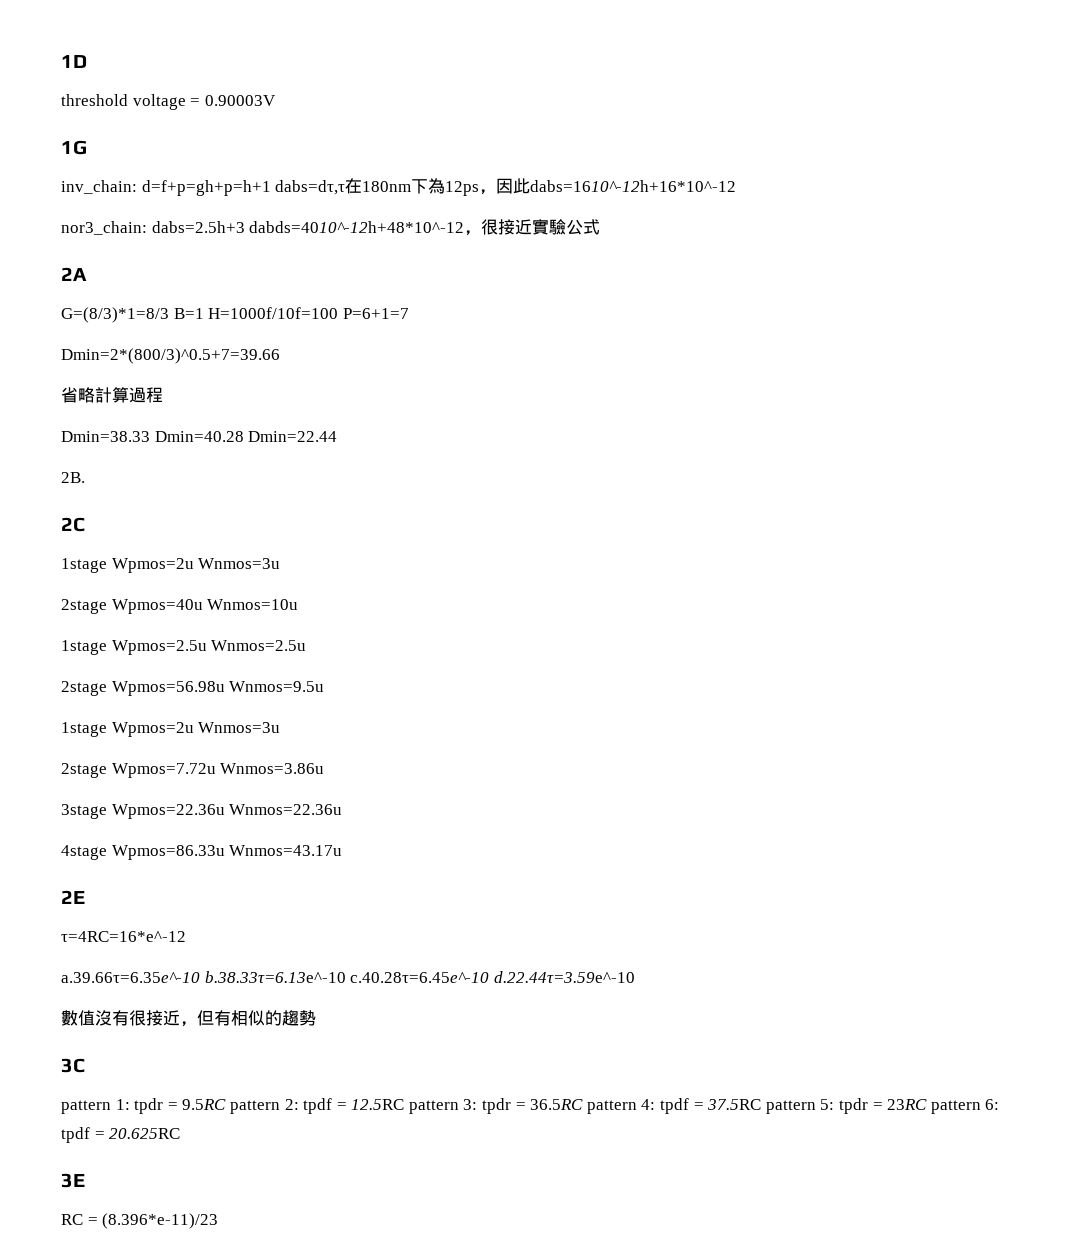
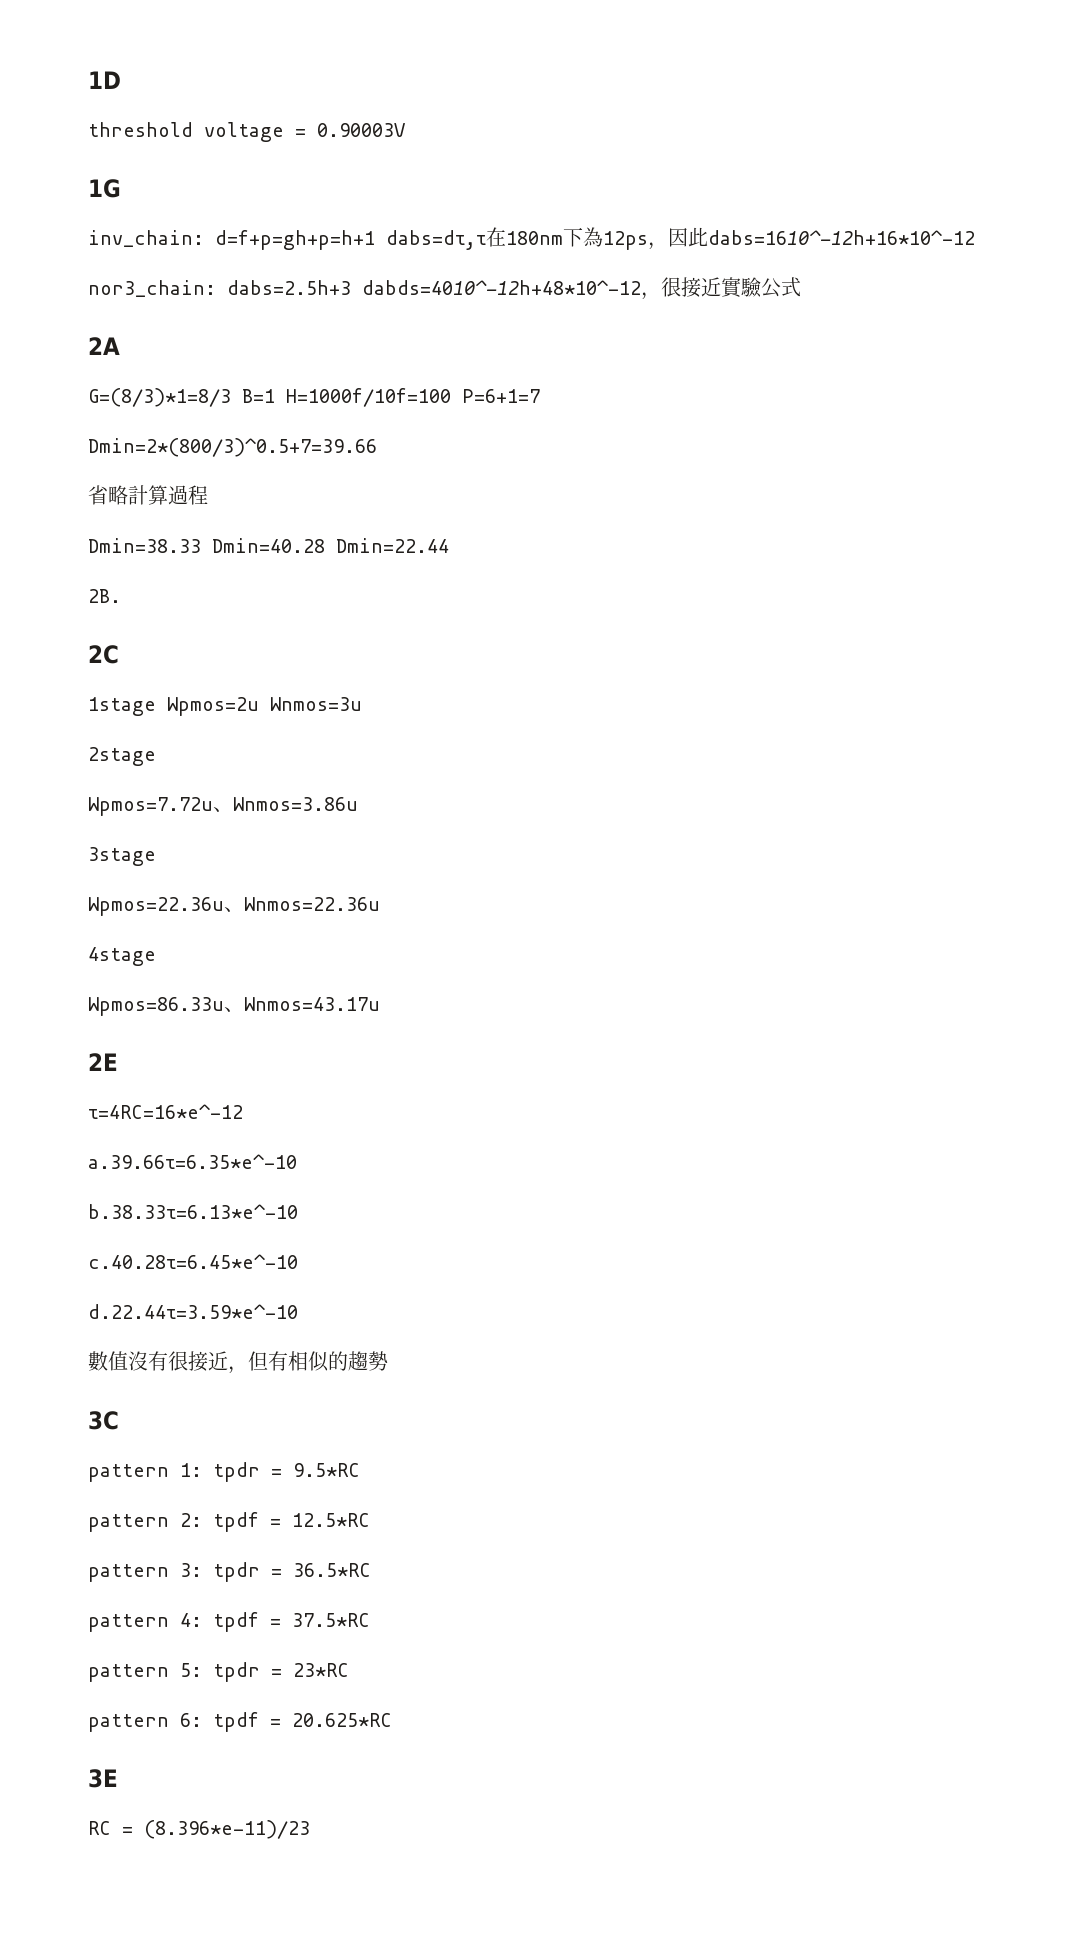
- 2stage Wpmos=40u Wnmos=10u
- 1stage Wpmos=2.5u Wnmos=2.5u
- 2stage Wpmos=56.98u Wnmos=9.5u
- 1stage Wpmos=2u Wnmos=3u
- 2stage Wpmos=7.72u Wnmos=3.86u
+ 2stage
+ Wpmos=7.72u、Wnmos=3.86u
- 3stage Wpmos=22.36u Wnmos=22.36u
+ 3stage
+ Wpmos=22.36u、Wnmos=22.36u
- 4stage Wpmos=86.33u Wnmos=43.17u
+ 4stage
+ Wpmos=86.33u、Wnmos=43.17u
- a.39.66τ=6.35e^-10 b.38.33τ=6.13e^-10 c.40.28τ=6.45e^-10 d.22.44τ=3.59e^-10
+ a.39.66τ=6.35*e^-10
+ b.38.33τ=6.13*e^-10
+ c.40.28τ=6.45*e^-10
+ d.22.44τ=3.59*e^-10
- pattern 1: tpdr = 9.5RC pattern 2: tpdf = 12.5RC pattern 3: tpdr = 36.5RC pattern 4: tpdf = 37.5RC pattern 5: tpdr = 23RC pattern 6: tpdf = 20.625RC
+ pattern 1: tpdr = 9.5*RC
+ pattern 2: tpdf = 12.5*RC
+ pattern 3: tpdr = 36.5*RC
+ pattern 4: tpdf = 37.5*RC
+ pattern 5: tpdr = 23*RC
+ pattern 6: tpdf = 20.625*RC

